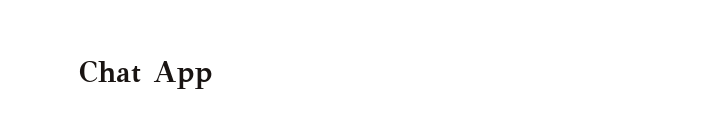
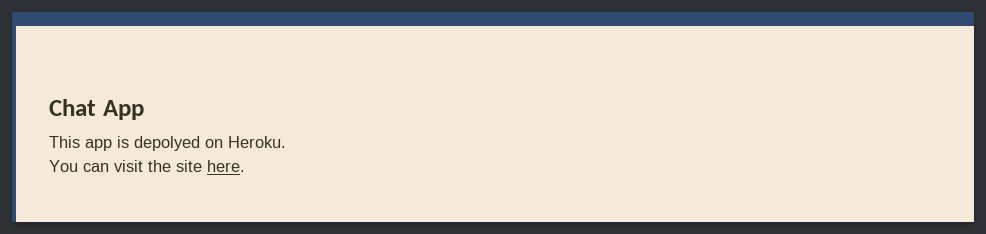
+ This app is depolyed on Heroku.
+ You can visit the site here.

